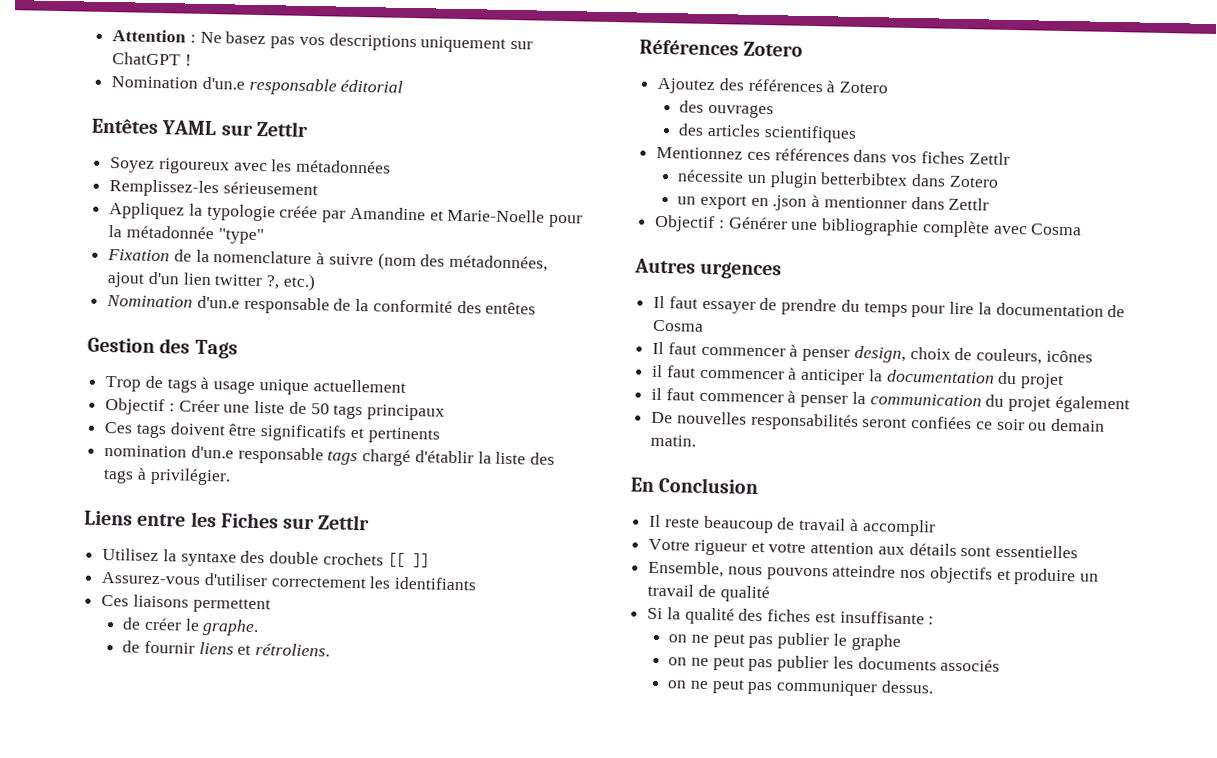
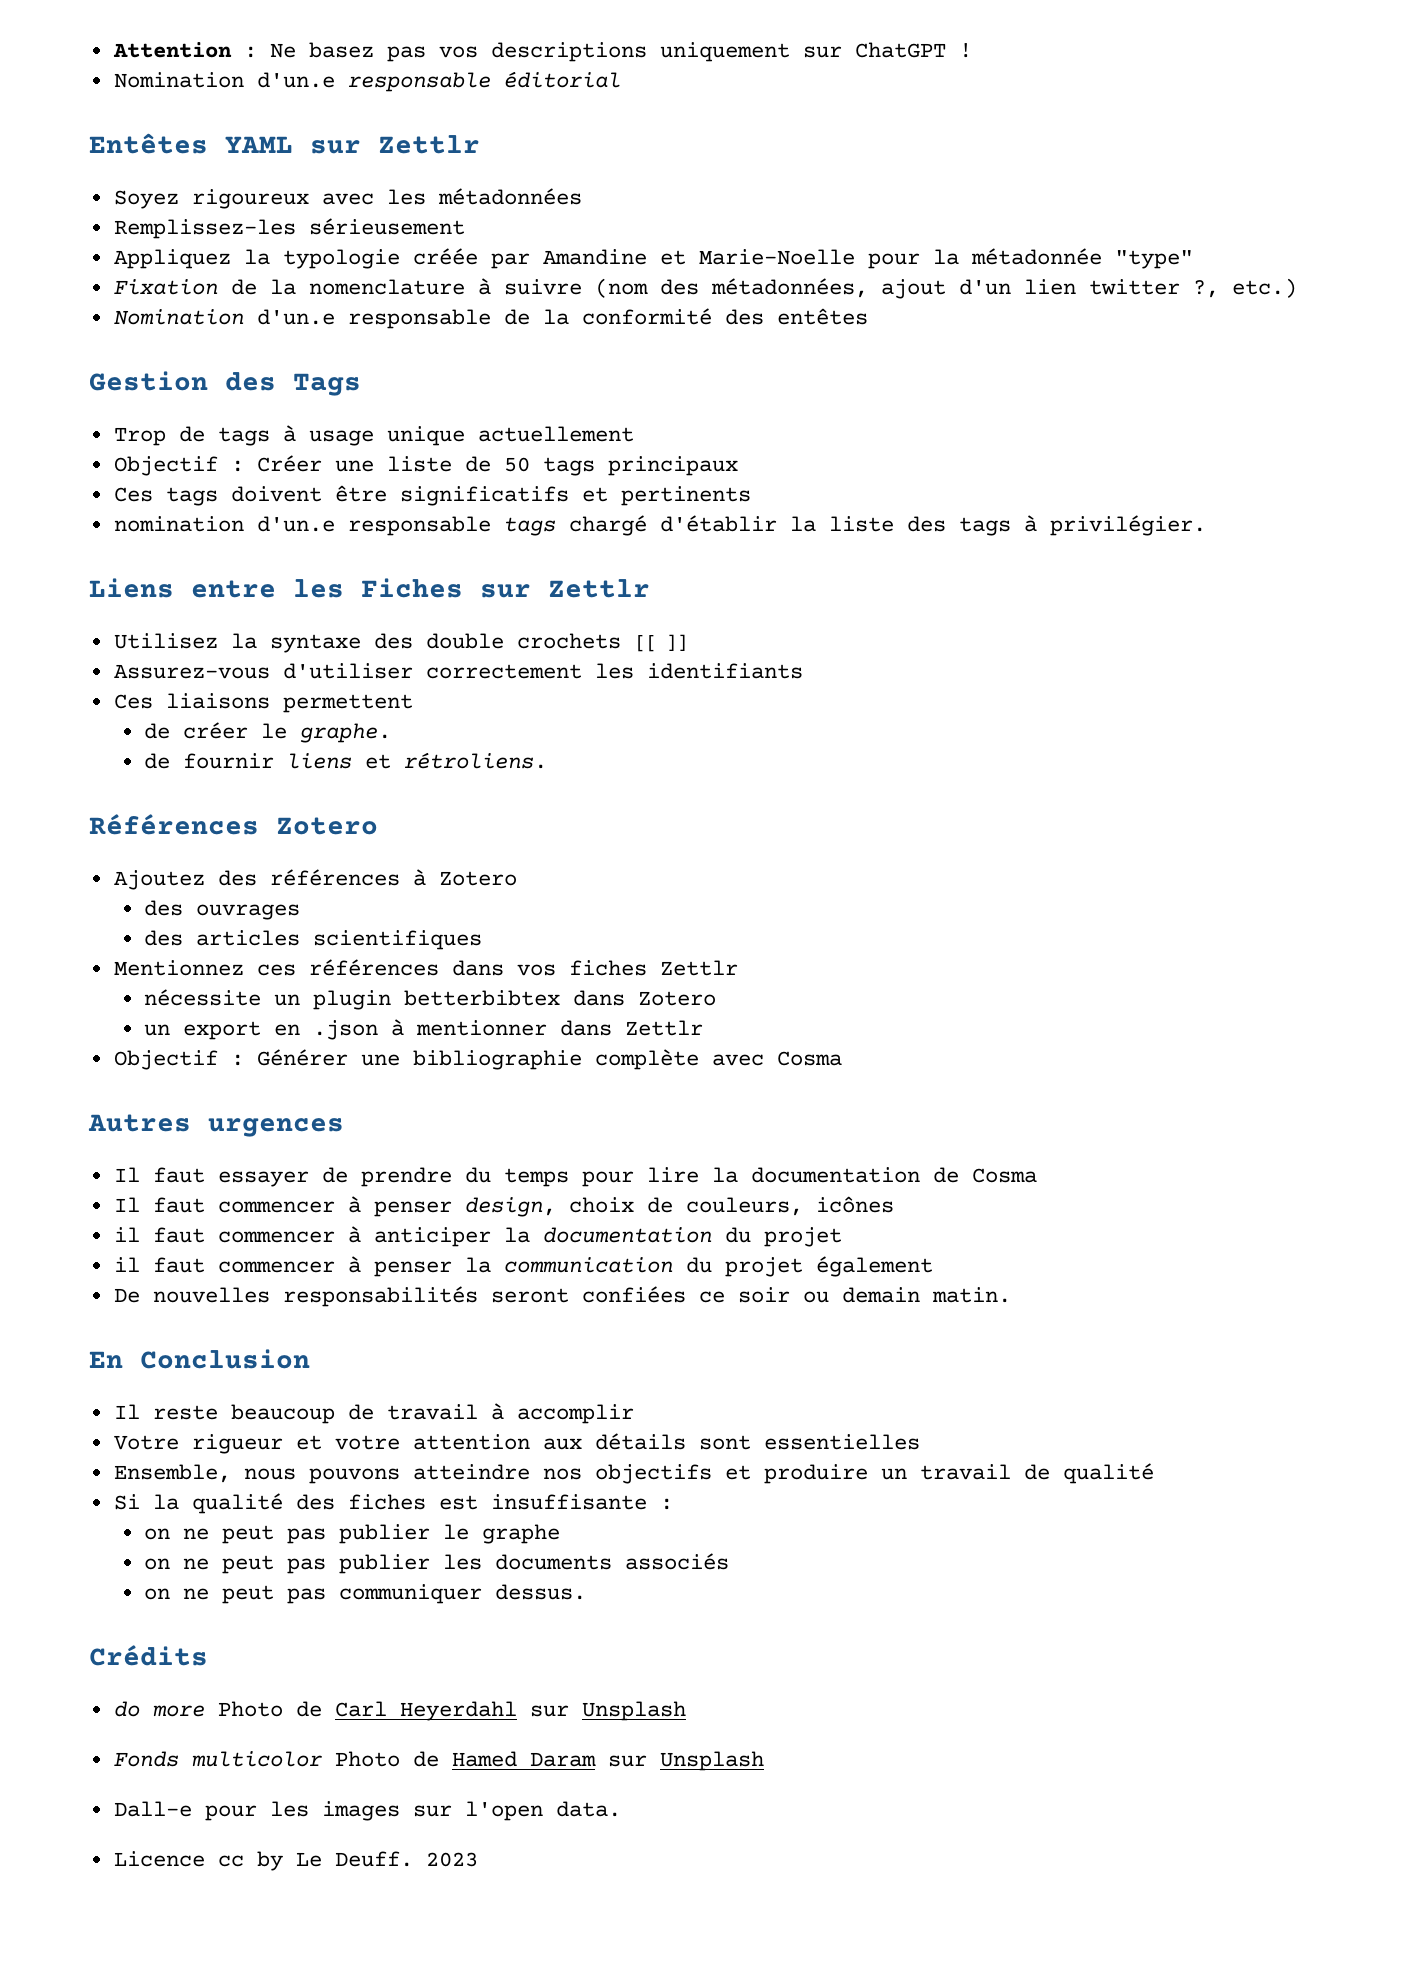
+ Crédits
+ do more Photo de Carl Heyerdahl sur Unsplash
+ Fonds multicolor Photo de Hamed Daram sur Unsplash
+ Dall-e pour les images sur l'open data.
+ Licence cc by Le Deuff. 2023

